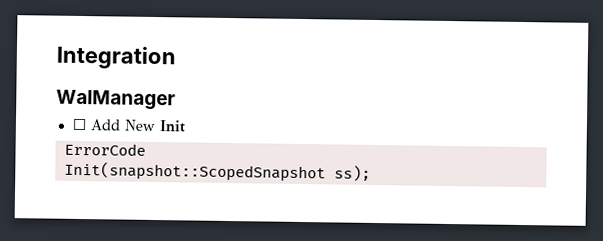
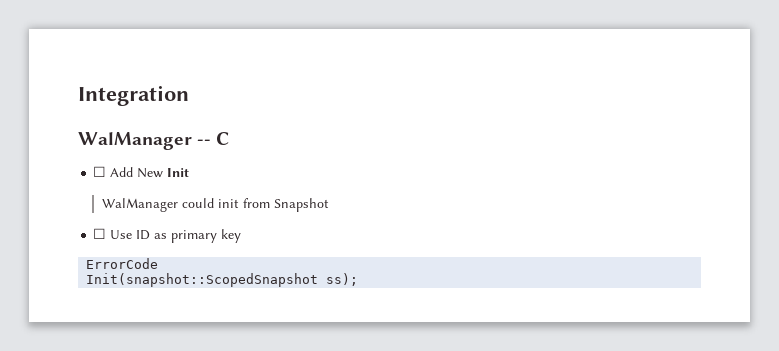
- WalManager
+ WalManager -- C
+ WalManager could init from Snapshot
+ ☐ Use ID as primary key

